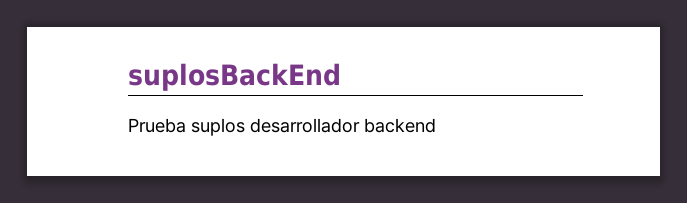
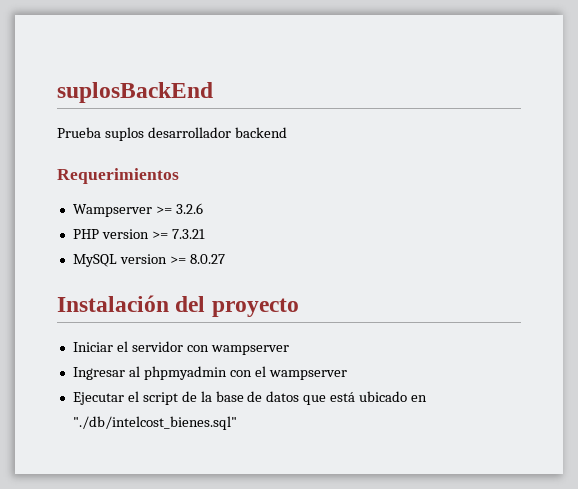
+ Requerimientos
+ Wampserver >= 3.2.6
+ PHP version >= 7.3.21
+ MySQL version >= 8.0.27
+ Instalación del proyecto
+ Iniciar el servidor con wampserver
+ Ingresar al phpmyadmin con el wampserver
+ Ejecutar el script de la base de datos que está ubicado en "./db/intelcost_bienes.sql"

